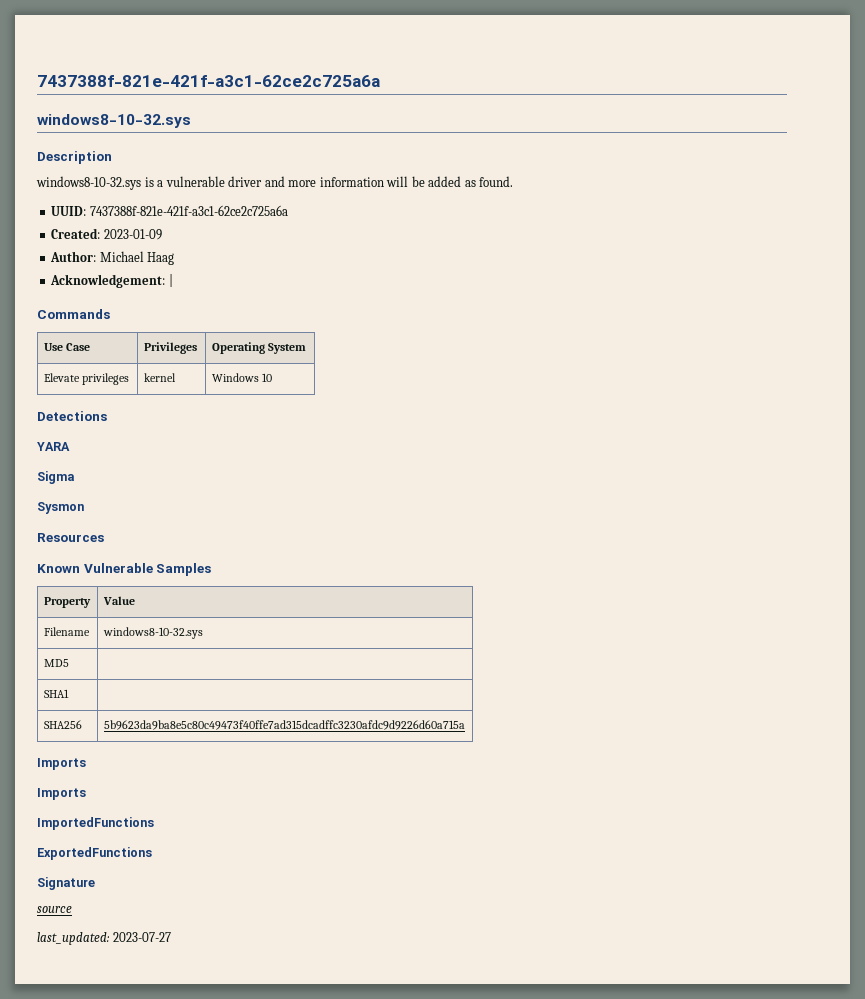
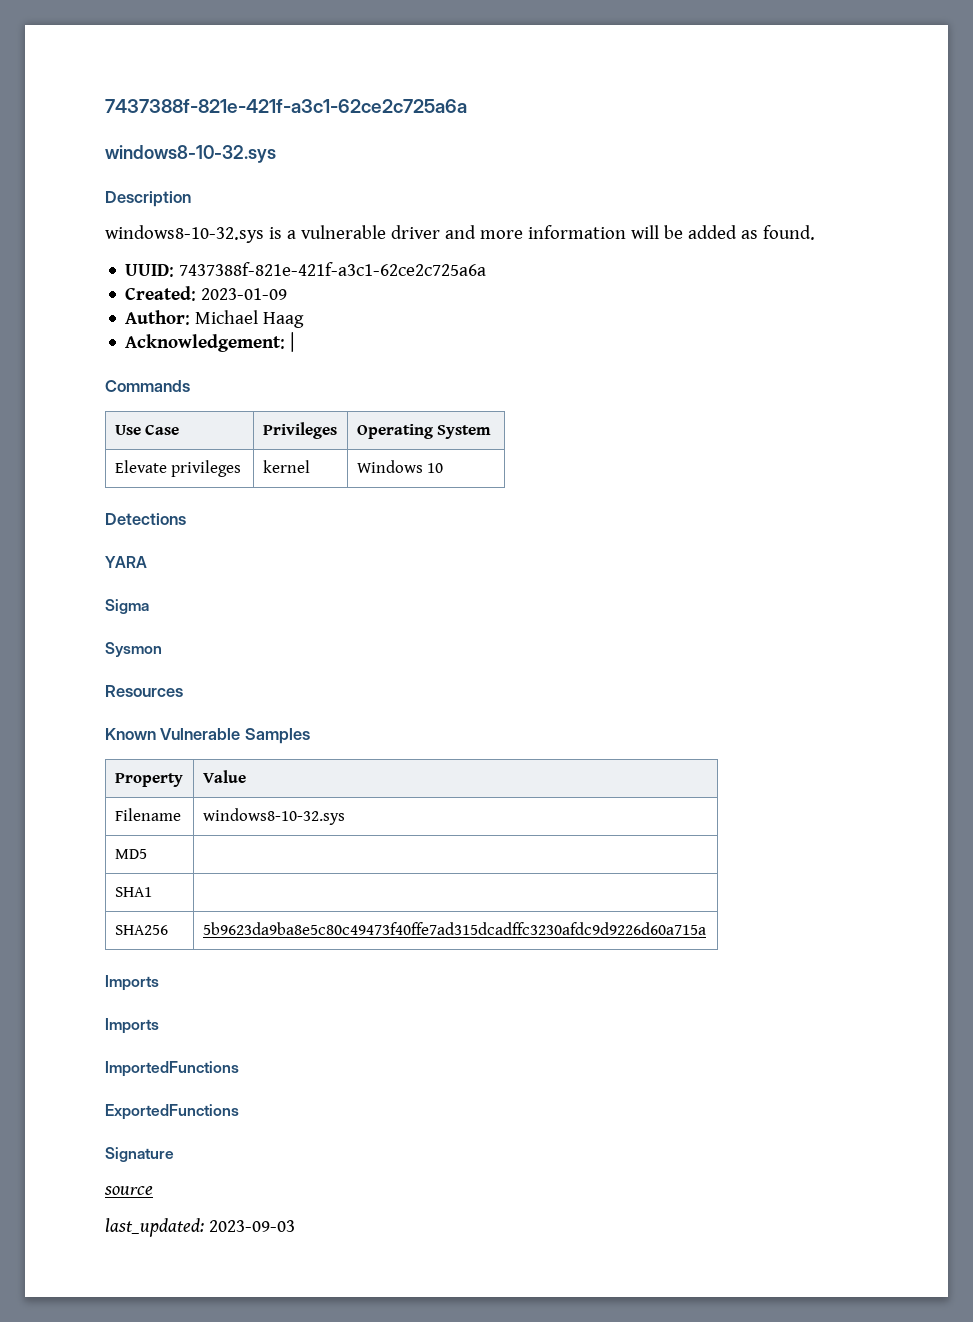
- last_updated: 2023-07-27
+ last_updated: 2023-09-03

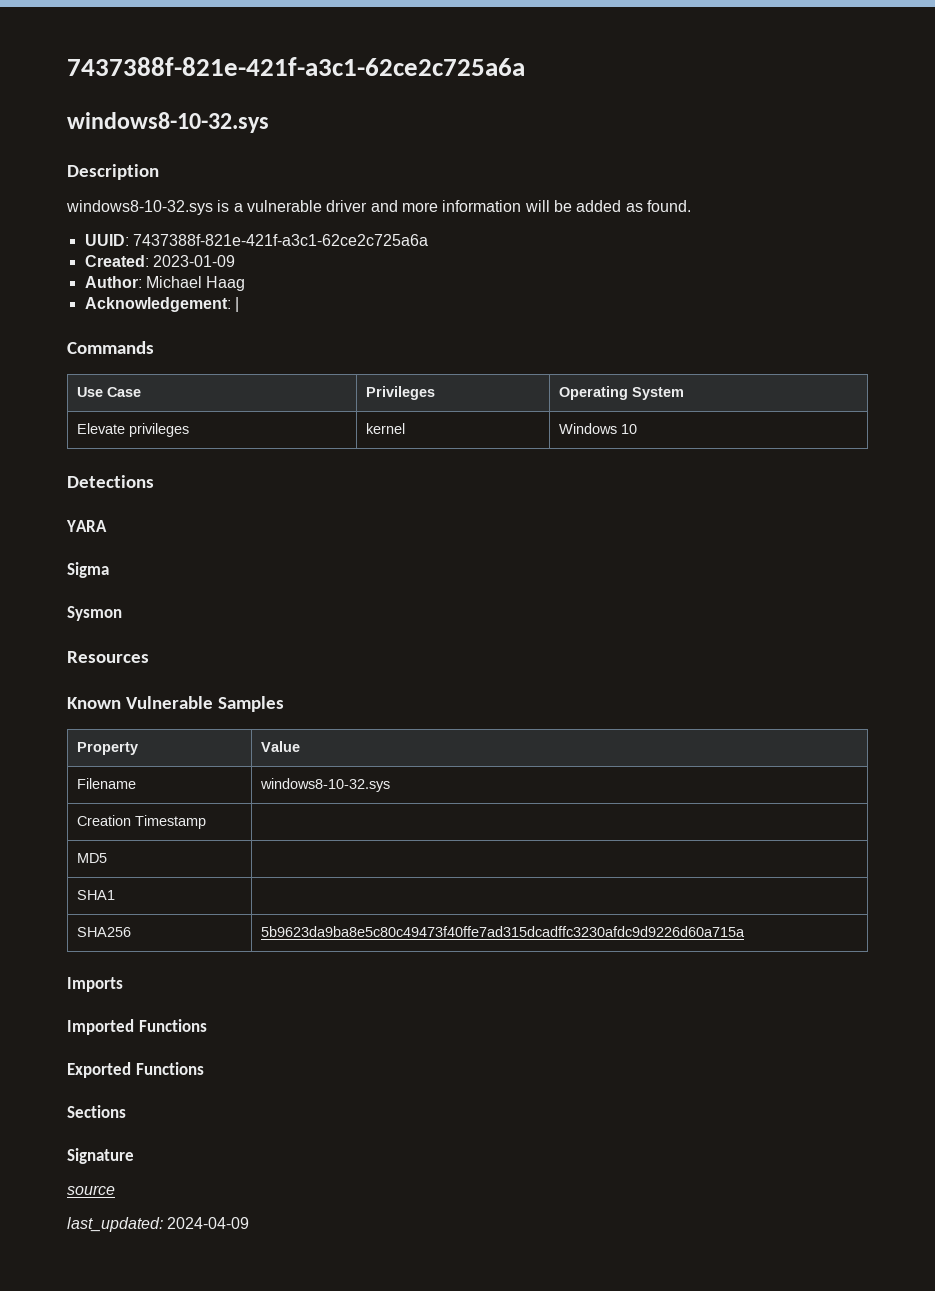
+ Creation Timestamp |
  SHA256 | 5b9623da9ba8e5c80c49473f40ffe7ad315dcadffc3230afdc9d9226d60a715a
  Imports
- Imports
- ImportedFunctions
- ExportedFunctions
+ Imported Functions
+ Exported Functions
+ Sections
- last_updated: 2023-09-03
+ last_updated: 2024-04-09

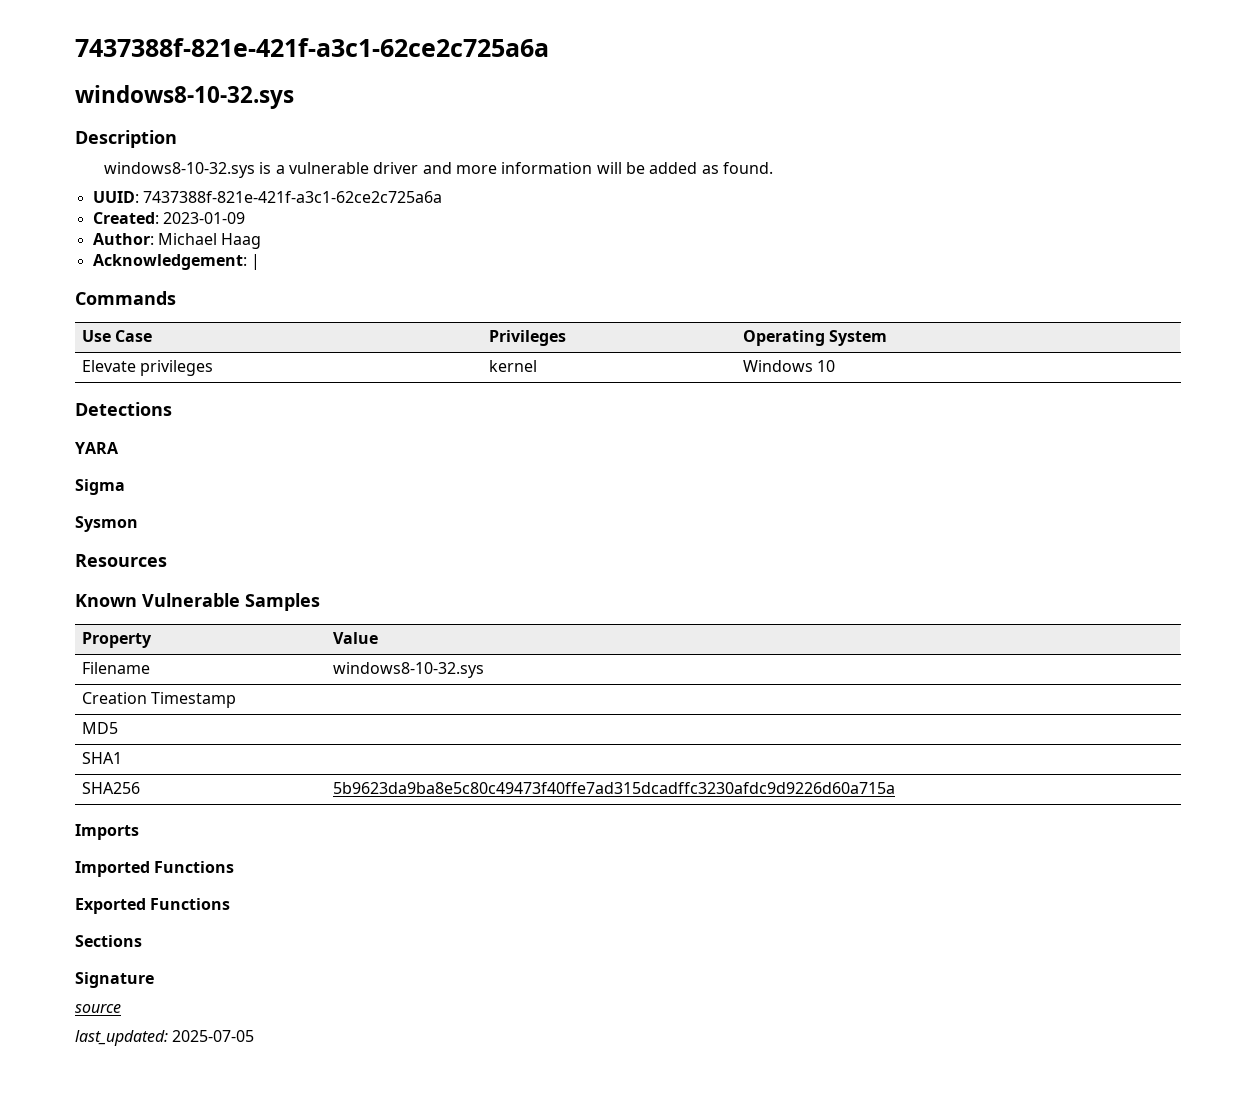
- last_updated: 2024-04-09
+ last_updated: 2025-07-05

